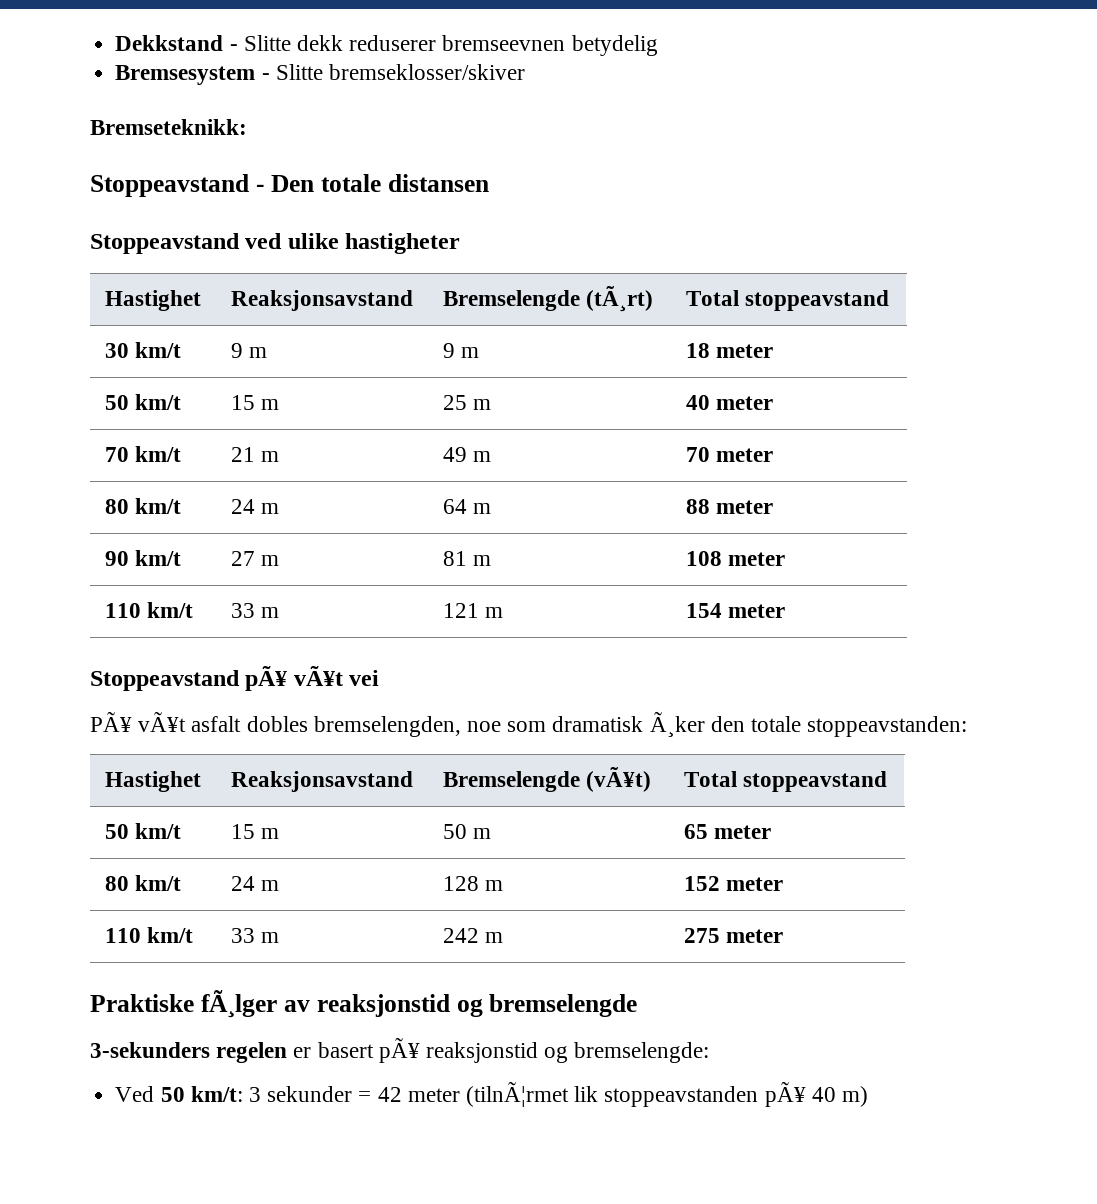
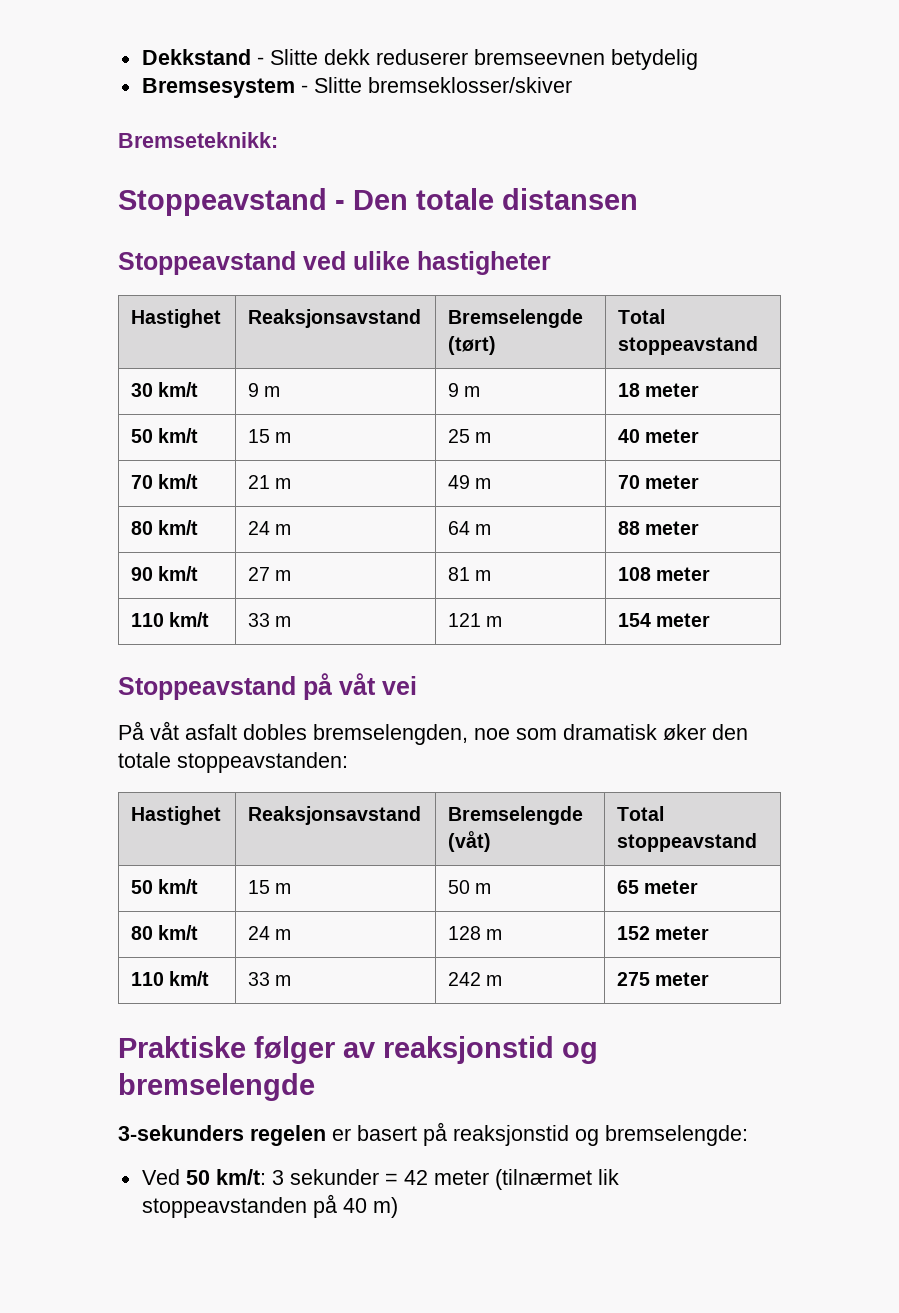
- Hastighet | Reaksjonsavstand | Bremselengde (tÃ¸rt) | Total stoppeavstand
+ Hastighet | Reaksjonsavstand | Bremselengde (tørt) | Total stoppeavstand
- Stoppeavstand pÃ¥ vÃ¥t vei
+ Stoppeavstand på våt vei
- PÃ¥ vÃ¥t asfalt dobles bremselengden, noe som dramatisk Ã¸ker den totale stoppeavstanden:
+ På våt asfalt dobles bremselengden, noe som dramatisk øker den totale stoppeavstanden:
- Hastighet | Reaksjonsavstand | Bremselengde (vÃ¥t) | Total stoppeavstand
+ Hastighet | Reaksjonsavstand | Bremselengde (våt) | Total stoppeavstand
- Praktiske fÃ¸lger av reaksjonstid og bremselengde
+ Praktiske følger av reaksjonstid og bremselengde
- 3-sekunders regelen er basert pÃ¥ reaksjonstid og bremselengde:
+ 3-sekunders regelen er basert på reaksjonstid og bremselengde:
- Ved 50 km/t: 3 sekunder = 42 meter (tilnÃ¦rmet lik stoppeavstanden pÃ¥ 40 m)
+ Ved 50 km/t: 3 sekunder = 42 meter (tilnærmet lik stoppeavstanden på 40 m)

